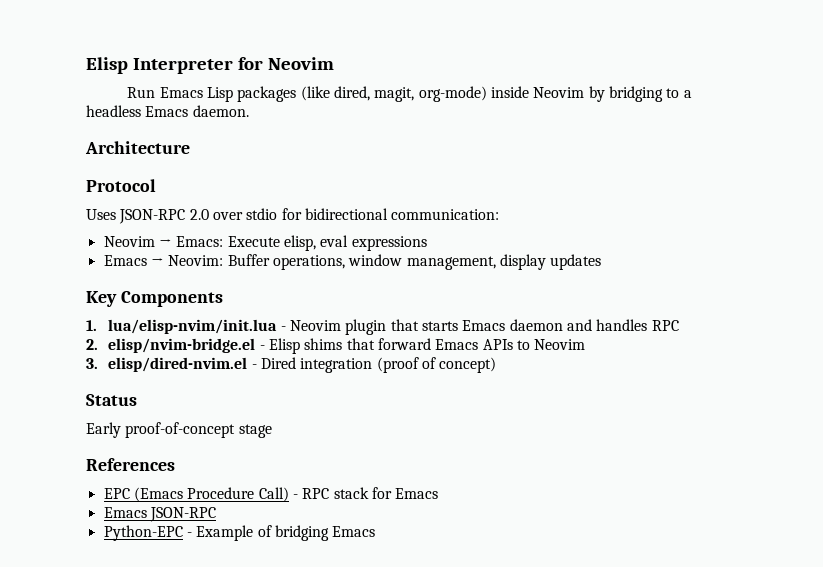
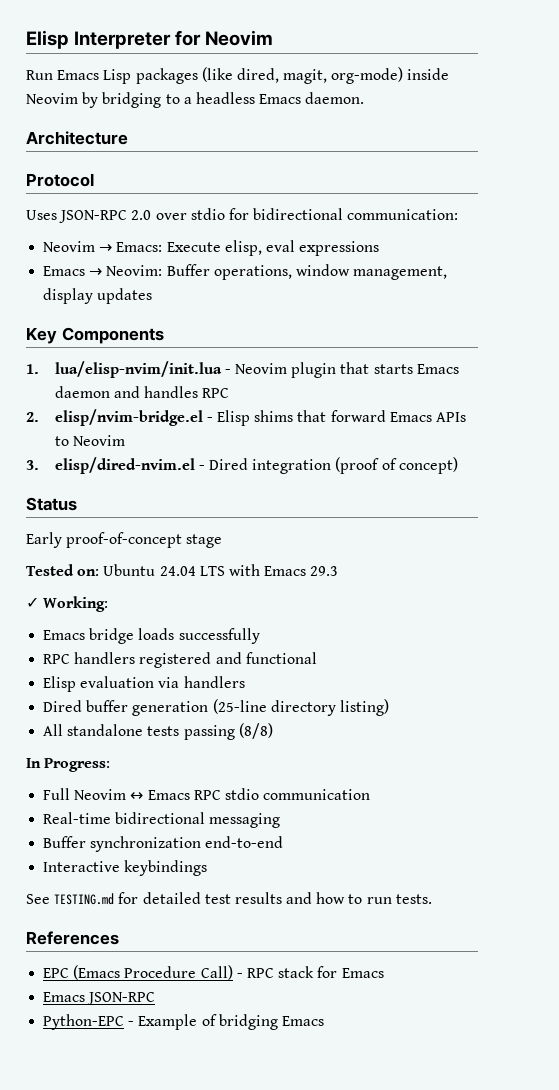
+ Tested on: Ubuntu 24.04 LTS with Emacs 29.3
+ ✓ Working:
+ Emacs bridge loads successfully
+ RPC handlers registered and functional
+ Elisp evaluation via handlers
+ Dired buffer generation (25-line directory listing)
+ All standalone tests passing (8/8)
+ In Progress:
+ Full Neovim ↔ Emacs RPC stdio communication
+ Real-time bidirectional messaging
+ Buffer synchronization end-to-end
+ Interactive keybindings
+ See TESTING.md for detailed test results and how to run tests.

